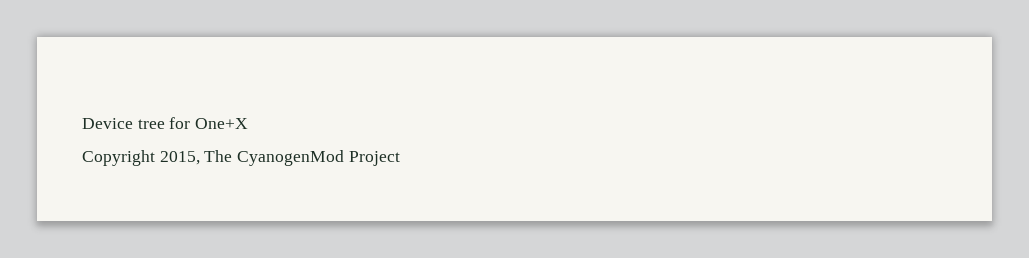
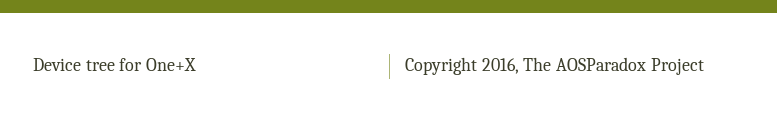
- Copyright 2015, The CyanogenMod Project
+ Copyright 2016, The AOSParadox Project

